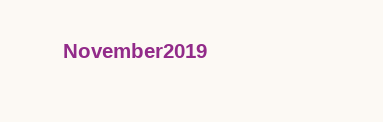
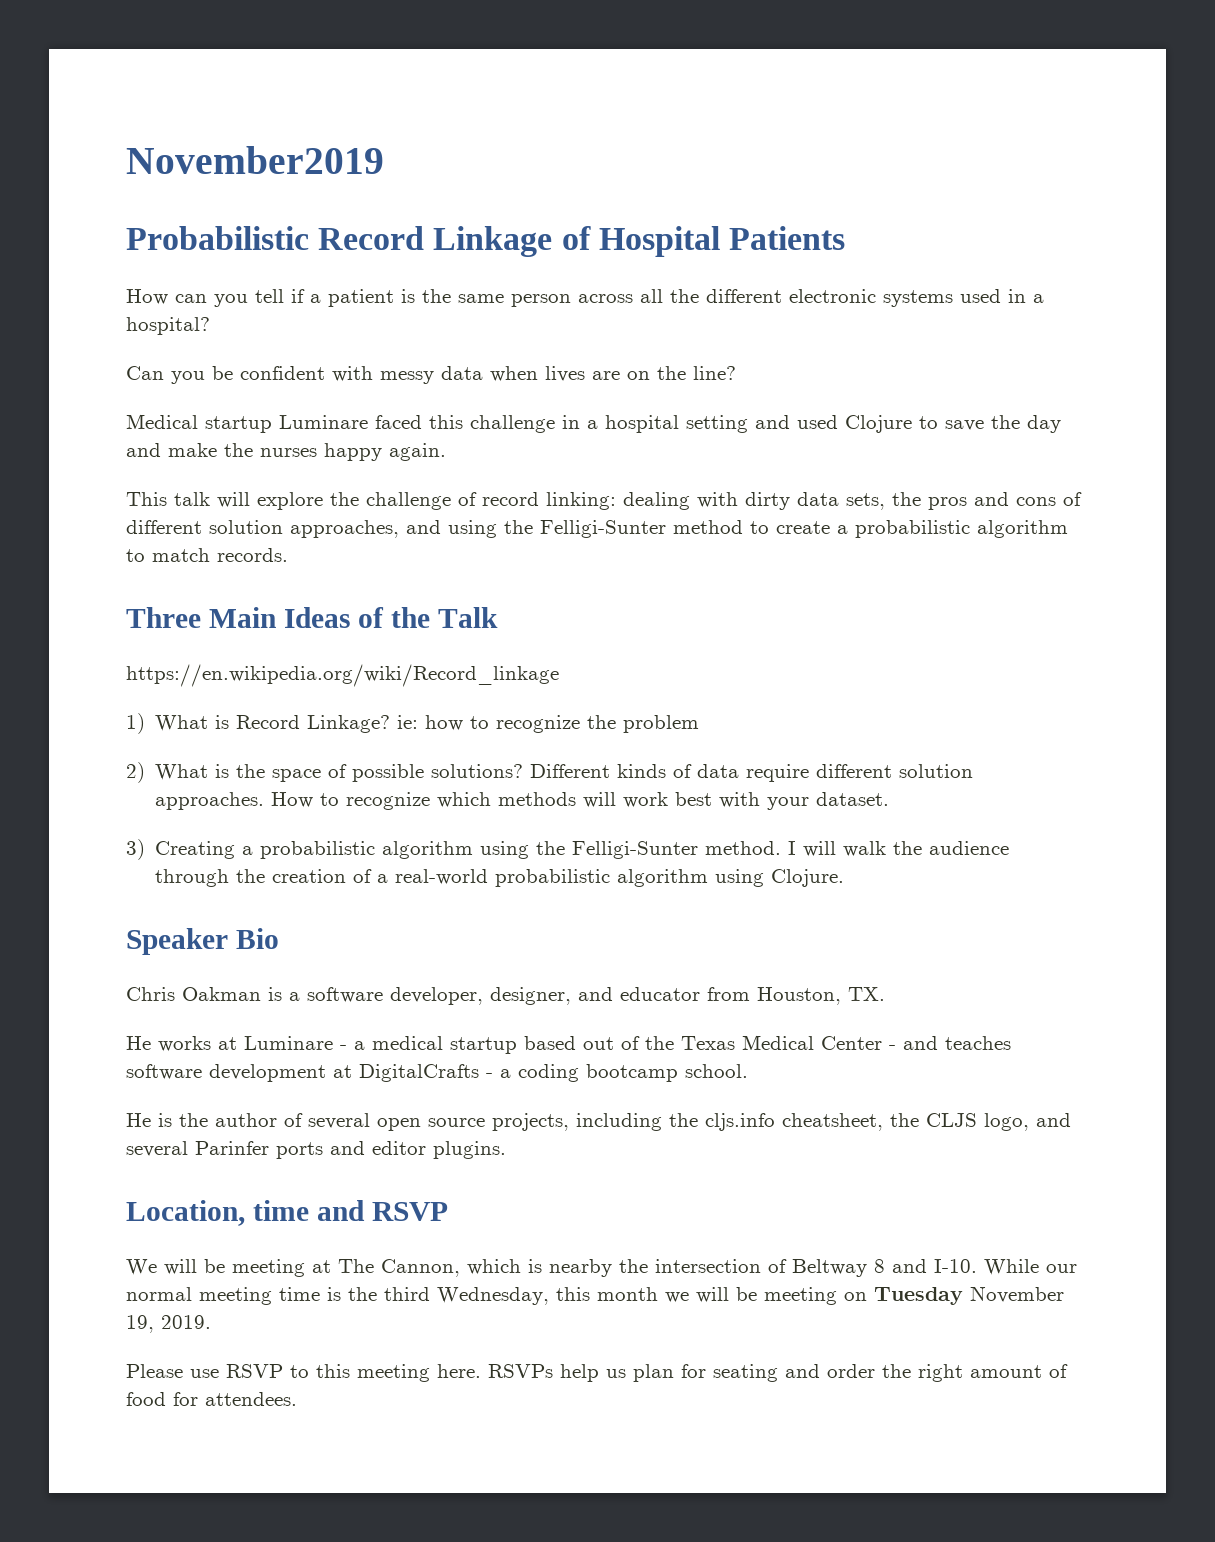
+ Probabilistic Record Linkage of Hospital Patients
+ How can you tell if a patient is the same person across all the different electronic systems used in a hospital?
+ Can you be confident with messy data when lives are on the line?
+ Medical startup Luminare faced this challenge in a hospital setting and used Clojure to save the day and make the nurses happy again.
+ This talk will explore the challenge of record linking: dealing with dirty data sets, the pros and cons of different solution approaches, and using the Felligi-Sunter method to create a probabilistic algorithm to match records.
+ Three Main Ideas of the Talk
+ https://en.wikipedia.org/wiki/Record_linkage
+ 1) What is Record Linkage? ie: how to recognize the problem
+ 2) What is the space of possible solutions? Different kinds of data require different solution approaches. How to recognize which methods will work best with your dataset.
+ 3) Creating a probabilistic algorithm using the Felligi-Sunter method. I will walk the audience through the creation of a real-world probabilistic algorithm using Clojure.
+ Speaker Bio
+ Chris Oakman is a software developer, designer, and educator from Houston, TX.
+ He works at Luminare - a medical startup based out of the Texas Medical Center - and teaches software development at DigitalCrafts - a coding bootcamp school.
+ He is the author of several open source projects, including the cljs.info cheatsheet, the CLJS logo, and several Parinfer ports and editor plugins.
+ Location, time and RSVP
+ We will be meeting at The Cannon, which is nearby the intersection of Beltway 8 and I-10. While our normal meeting time is the third Wednesday, this month we will be meeting on Tuesday November 19, 2019.
+ Please use RSVP to this meeting here. RSVPs help us plan for seating and order the right amount of food for attendees.

